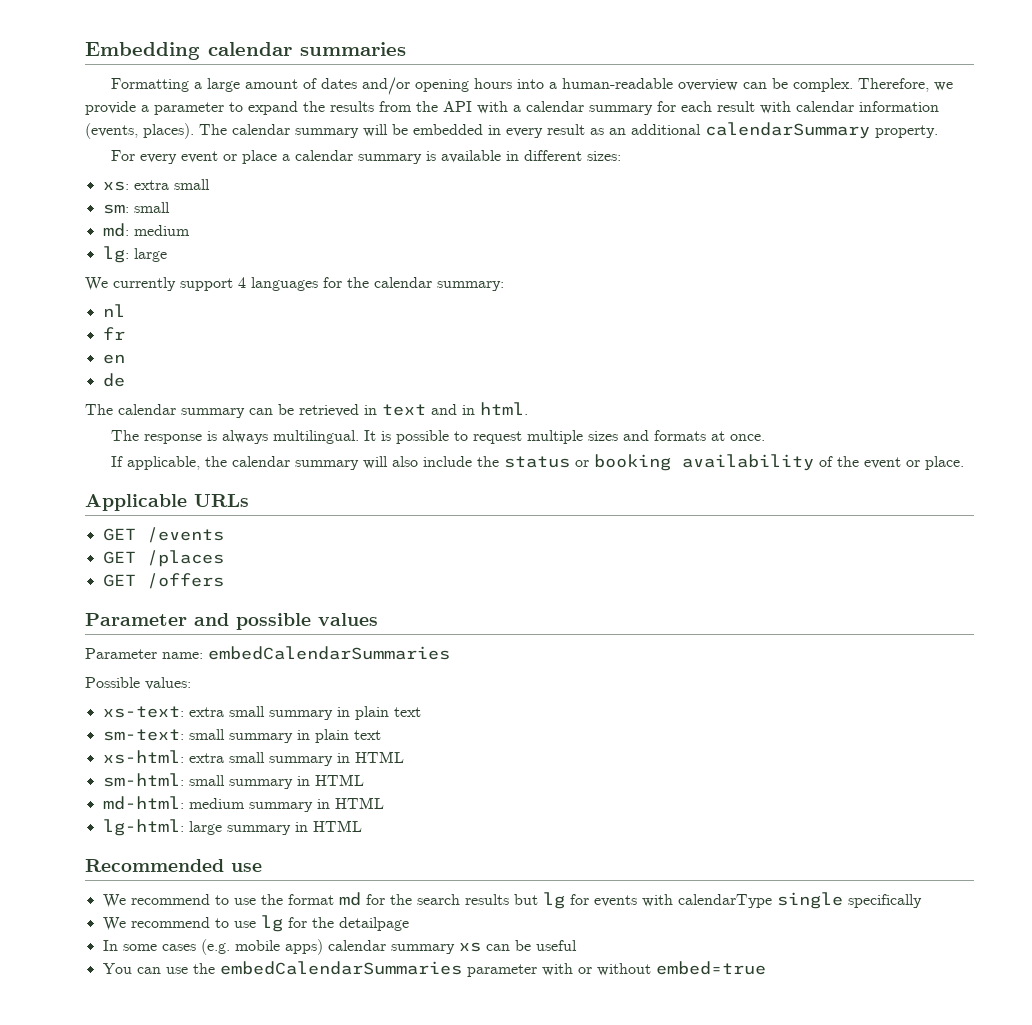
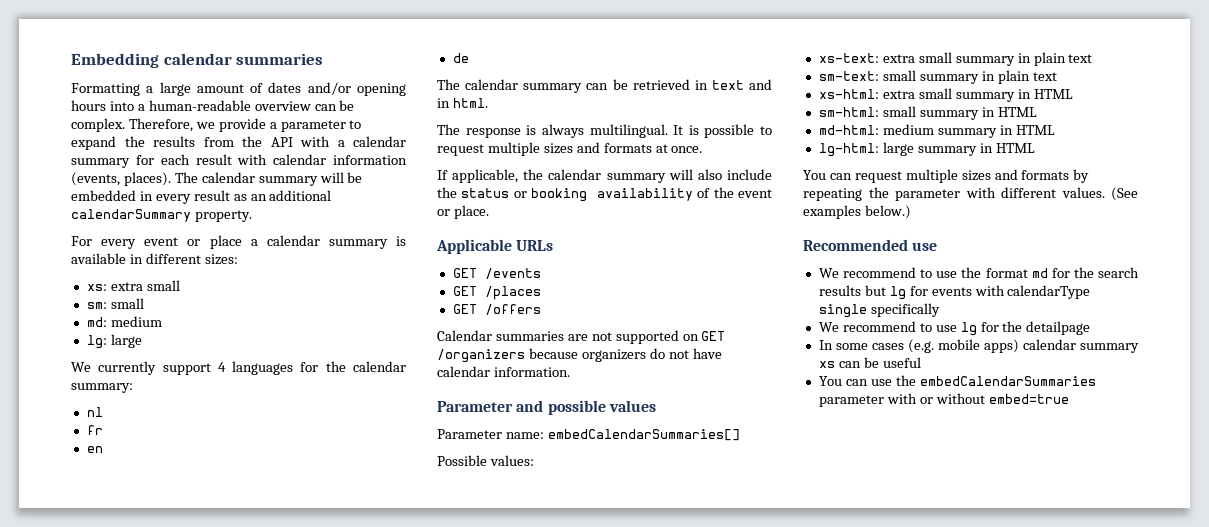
+ Calendar summaries are not supported on GET /organizers because organizers do not have calendar information.
- Parameter name: embedCalendarSummaries
+ Parameter name: embedCalendarSummaries[]
+ You can request multiple sizes and formats by repeating the parameter with different values. (See examples below.)

